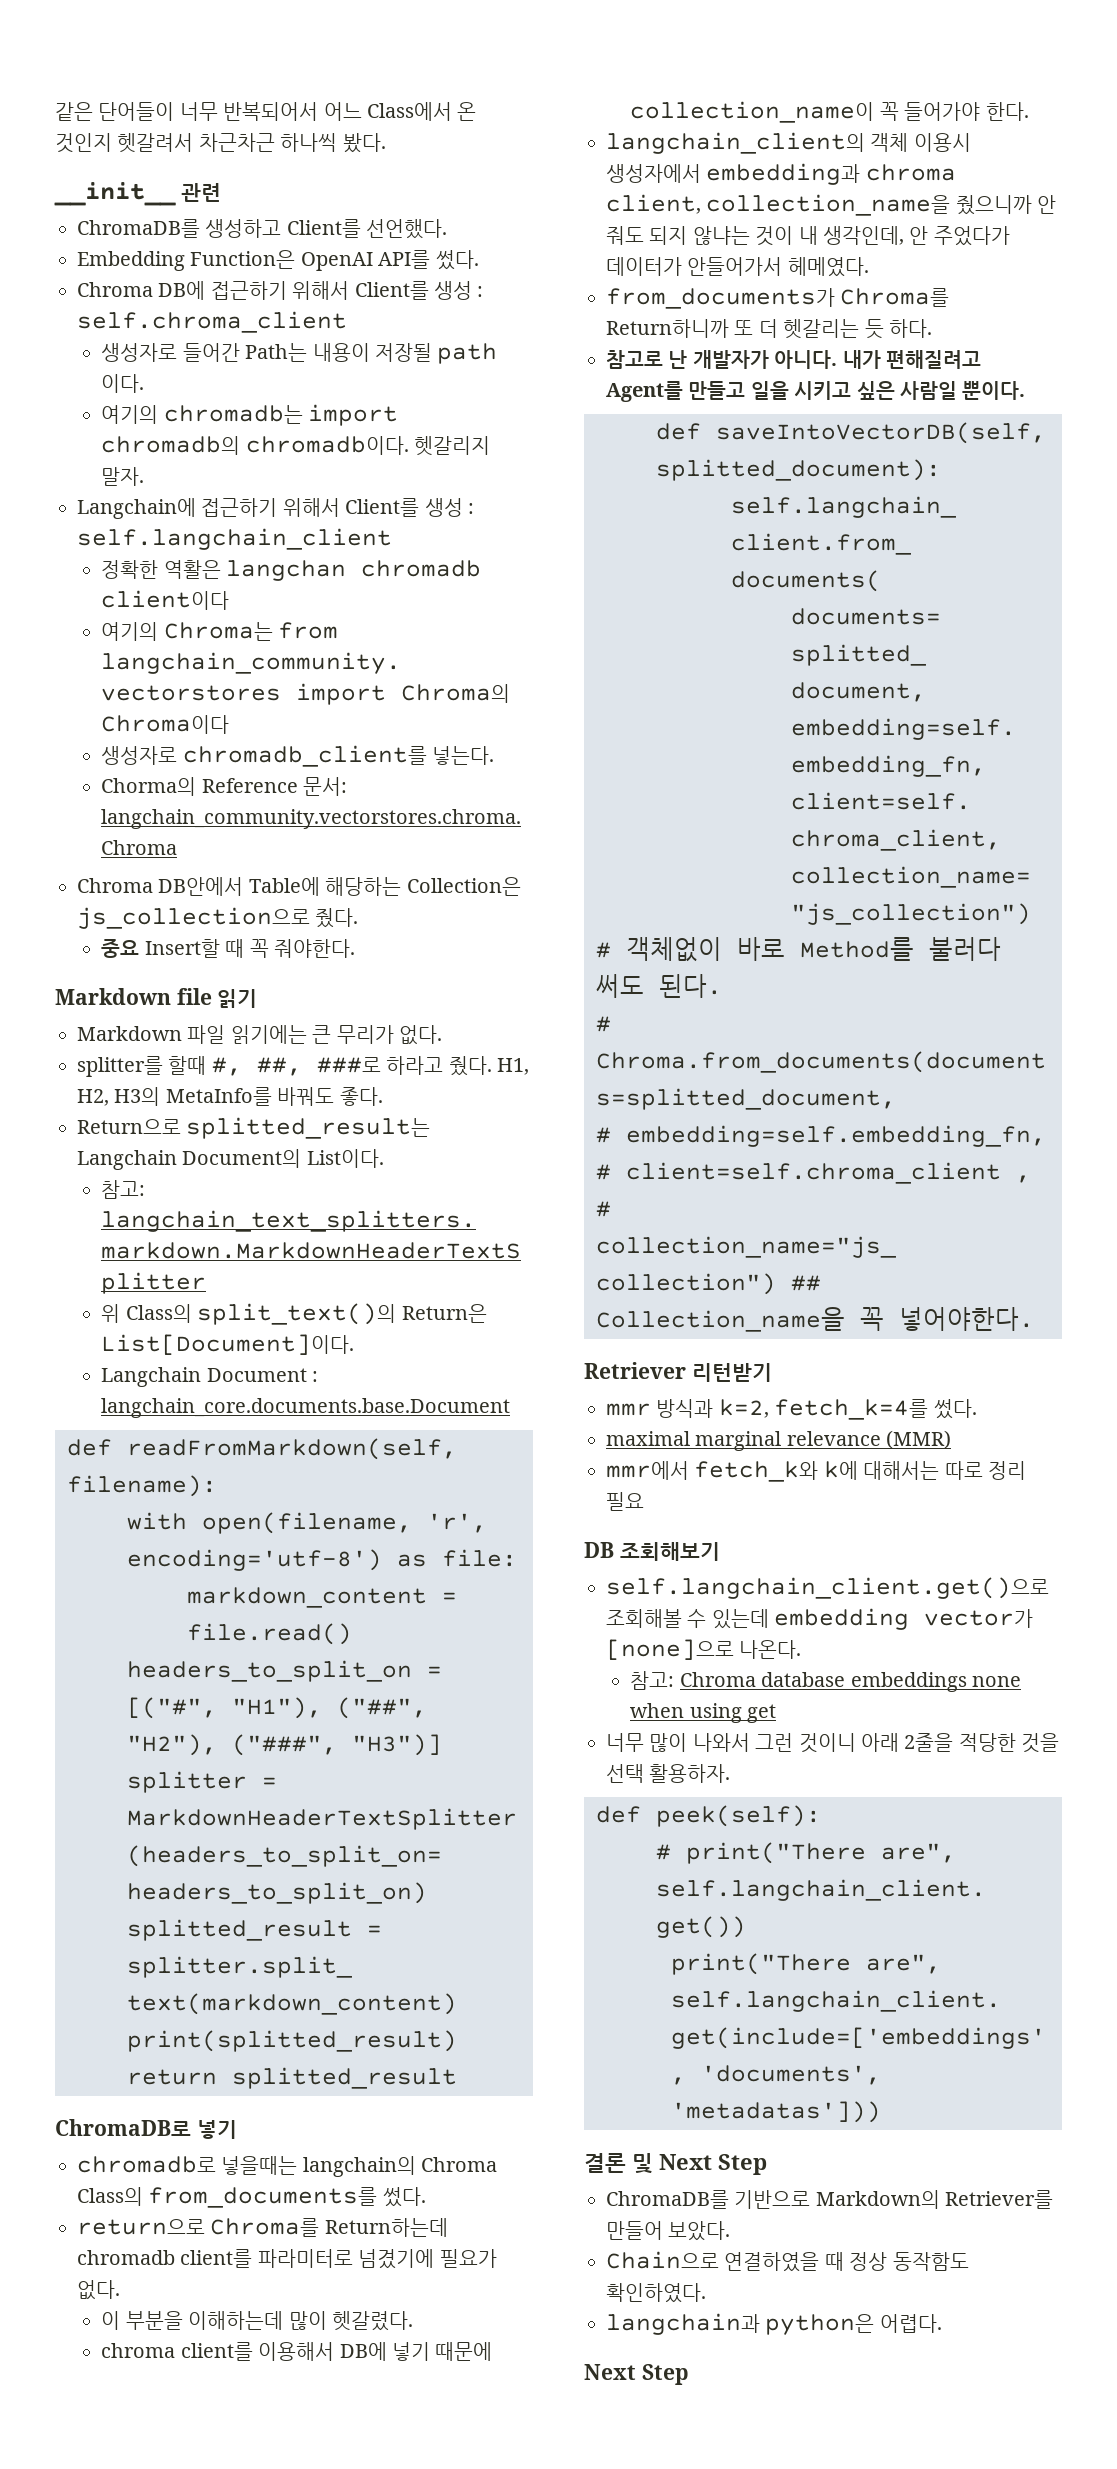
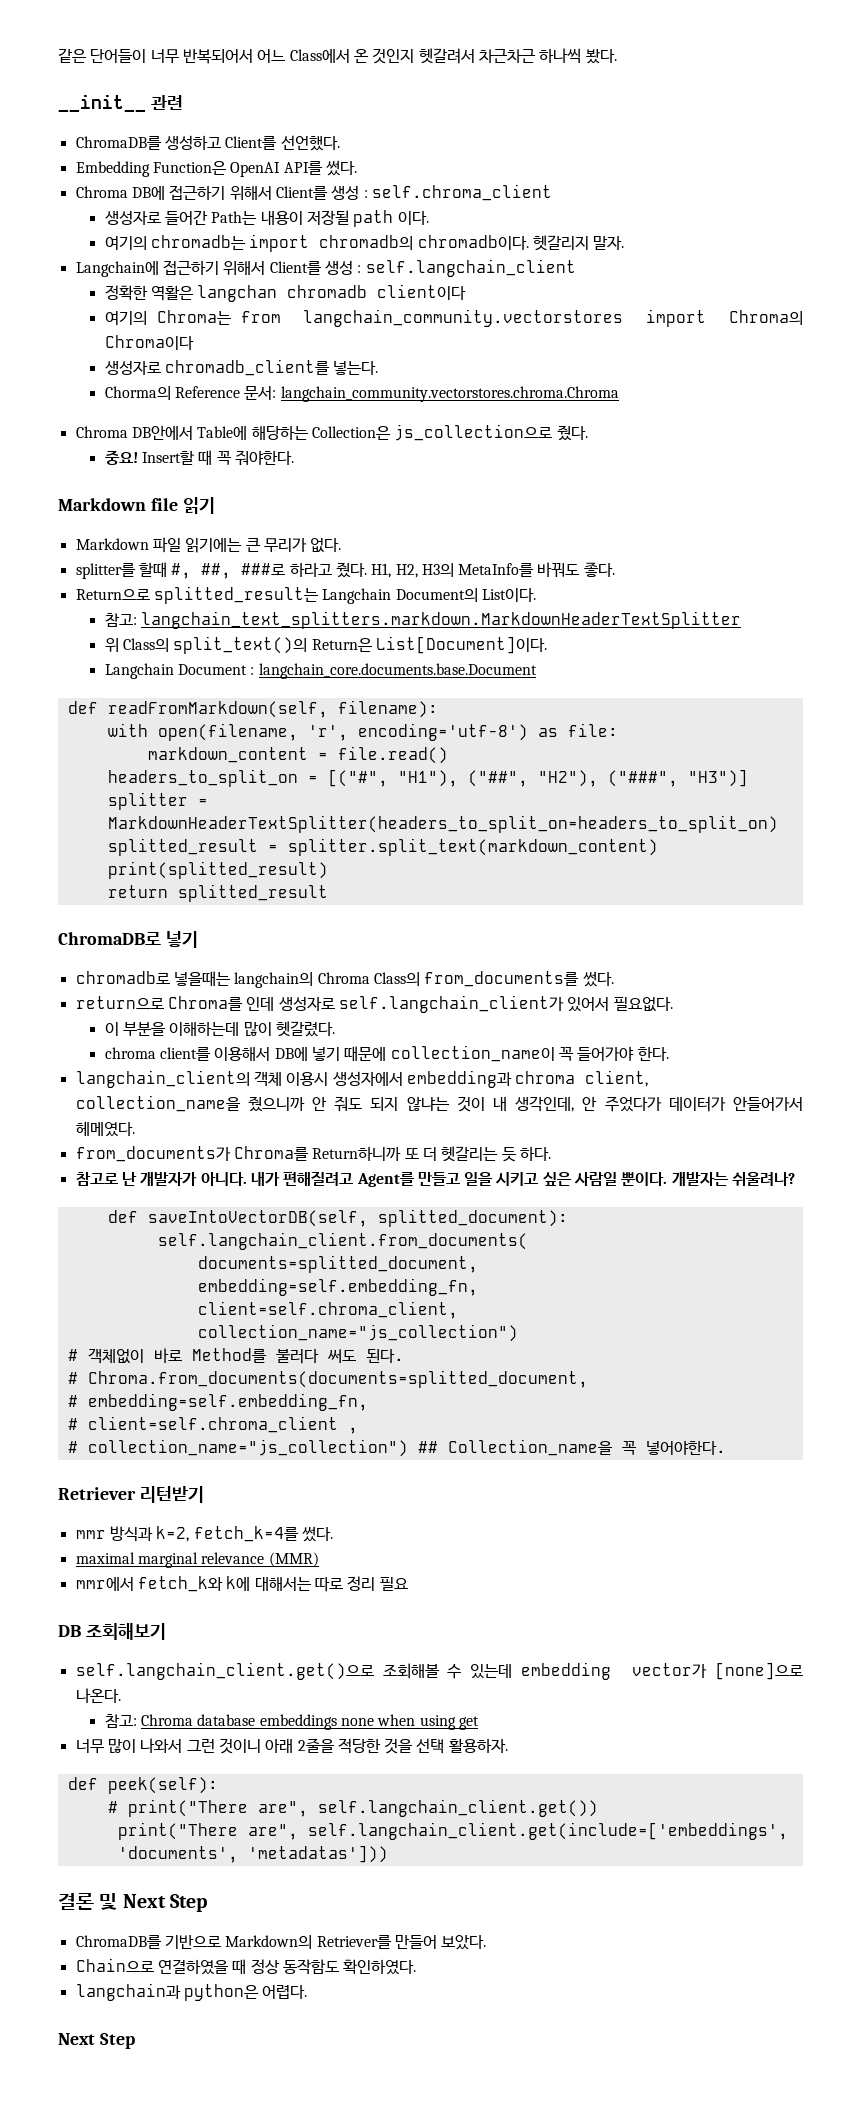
- 중요 Insert할 때 꼭 줘야한다.
+ 중요! Insert할 때 꼭 줘야한다.
- return으로 Chroma를 Return하는데 chromadb client를 파라미터로 넘겼기에 필요가 없다.
+ return으로 Chroma를 인데 생성자로 self.langchain_client가 있어서 필요없다.
+ 개발자는 쉬울려나?

